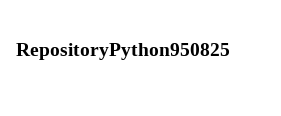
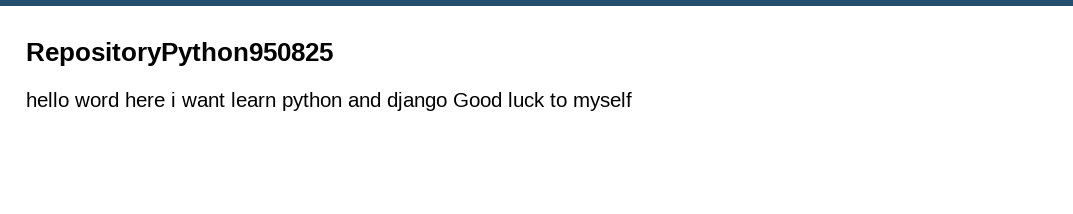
+ hello word here i want learn python and django Good luck to myself

